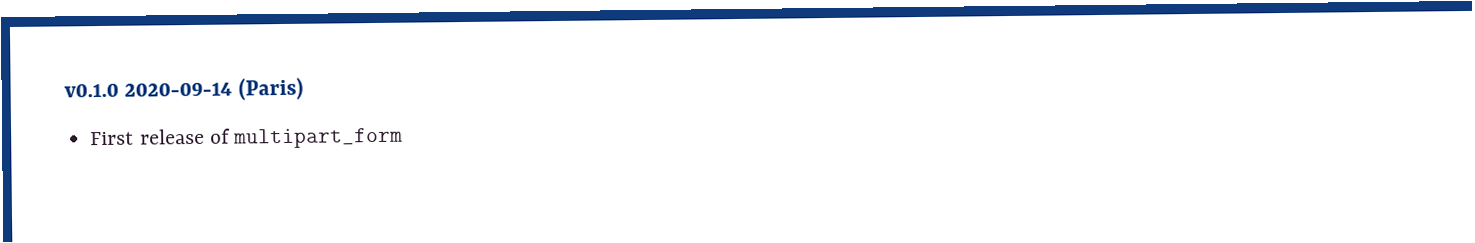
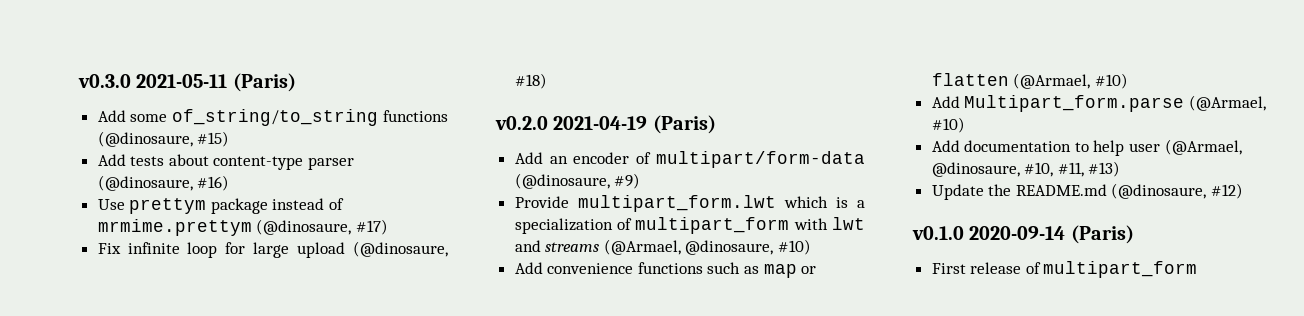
+ v0.3.0 2021-05-11 (Paris)
+ Add some of_string/to_string functions (@dinosaure, #15)
+ Add tests about content-type parser (@dinosaure, #16)
+ Use prettym package instead of mrmime.prettym (@dinosaure, #17)
+ Fix infinite loop for large upload (@dinosaure, #18)
+ v0.2.0 2021-04-19 (Paris)
+ Add an encoder of multipart/form-data (@dinosaure, #9)
+ Provide multipart_form.lwt which is a specialization of multipart_form with lwt and streams (@Armael, @dinosaure, #10)
+ Add convenience functions such as map or flatten (@Armael, #10)
+ Add Multipart_form.parse (@Armael, #10)
+ Add documentation to help user (@Armael, @dinosaure, #10, #11, #13)
+ Update the README.md (@dinosaure, #12)

